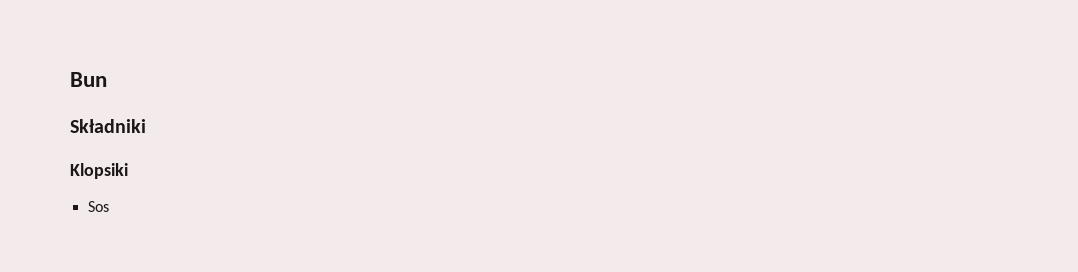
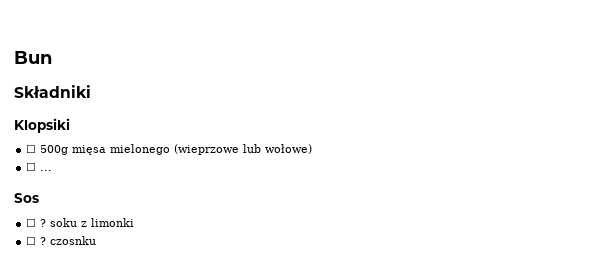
+ ☐ 500g mięsa mielonego (wieprzowe lub wołowe)
+ ☐ ...
  Sos
+ ☐ ? soku z limonki
+ ☐ ? czosnku

